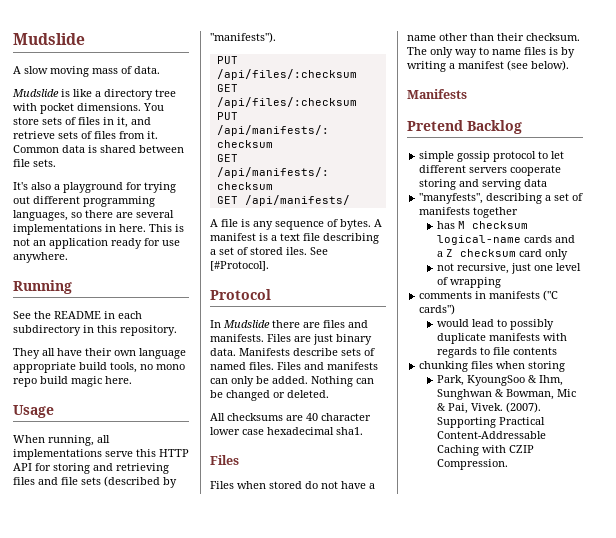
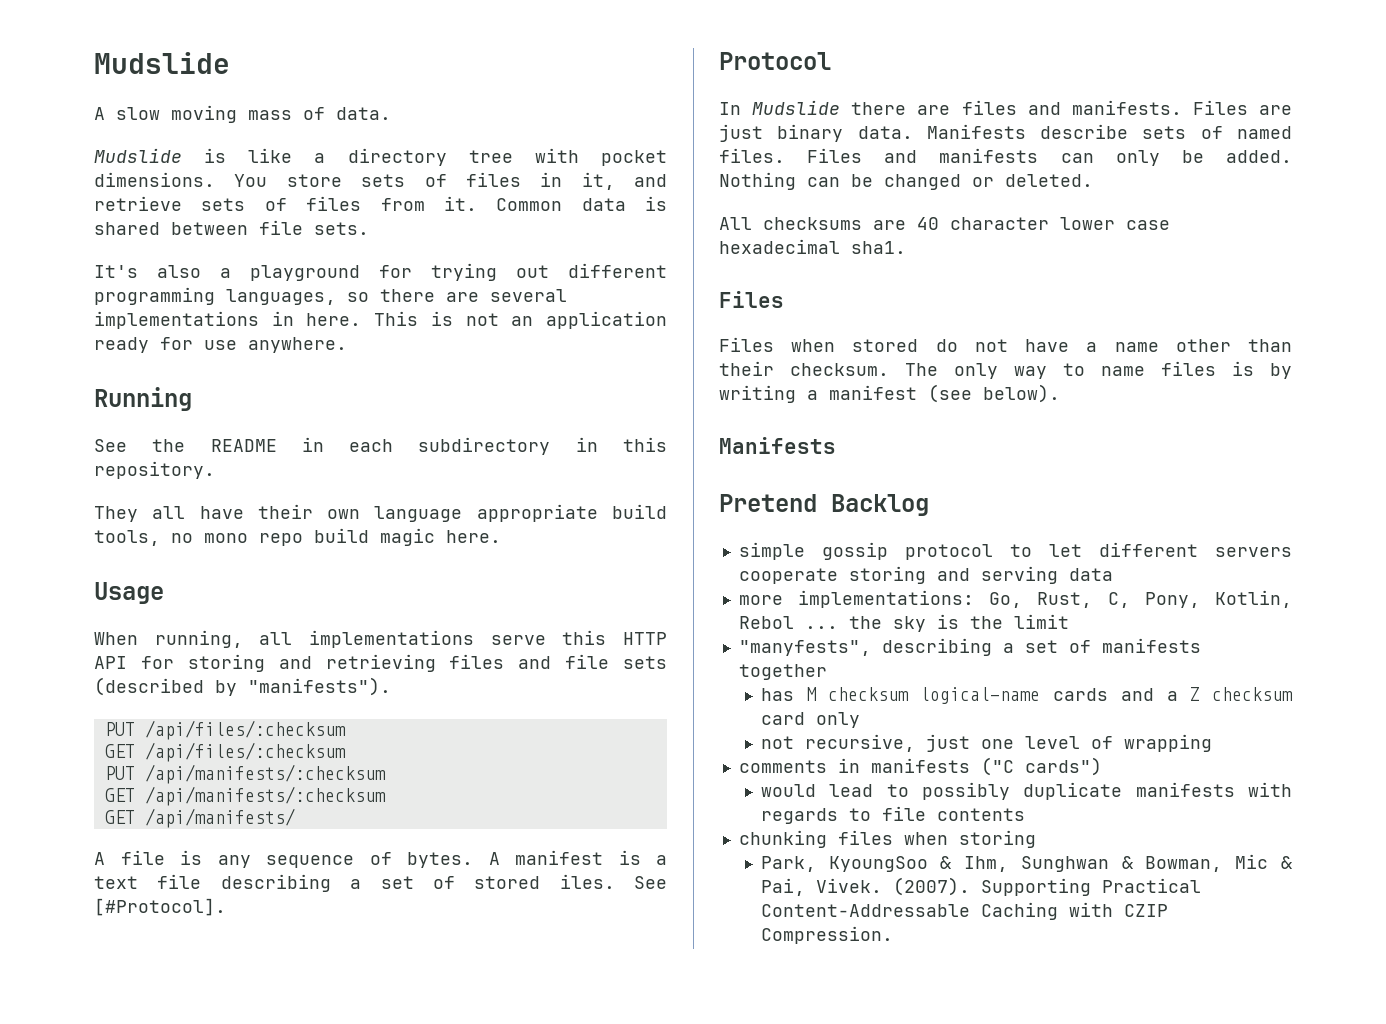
+ more implementations: Go, Rust, C, Pony, Kotlin, Rebol ... the sky is the limit

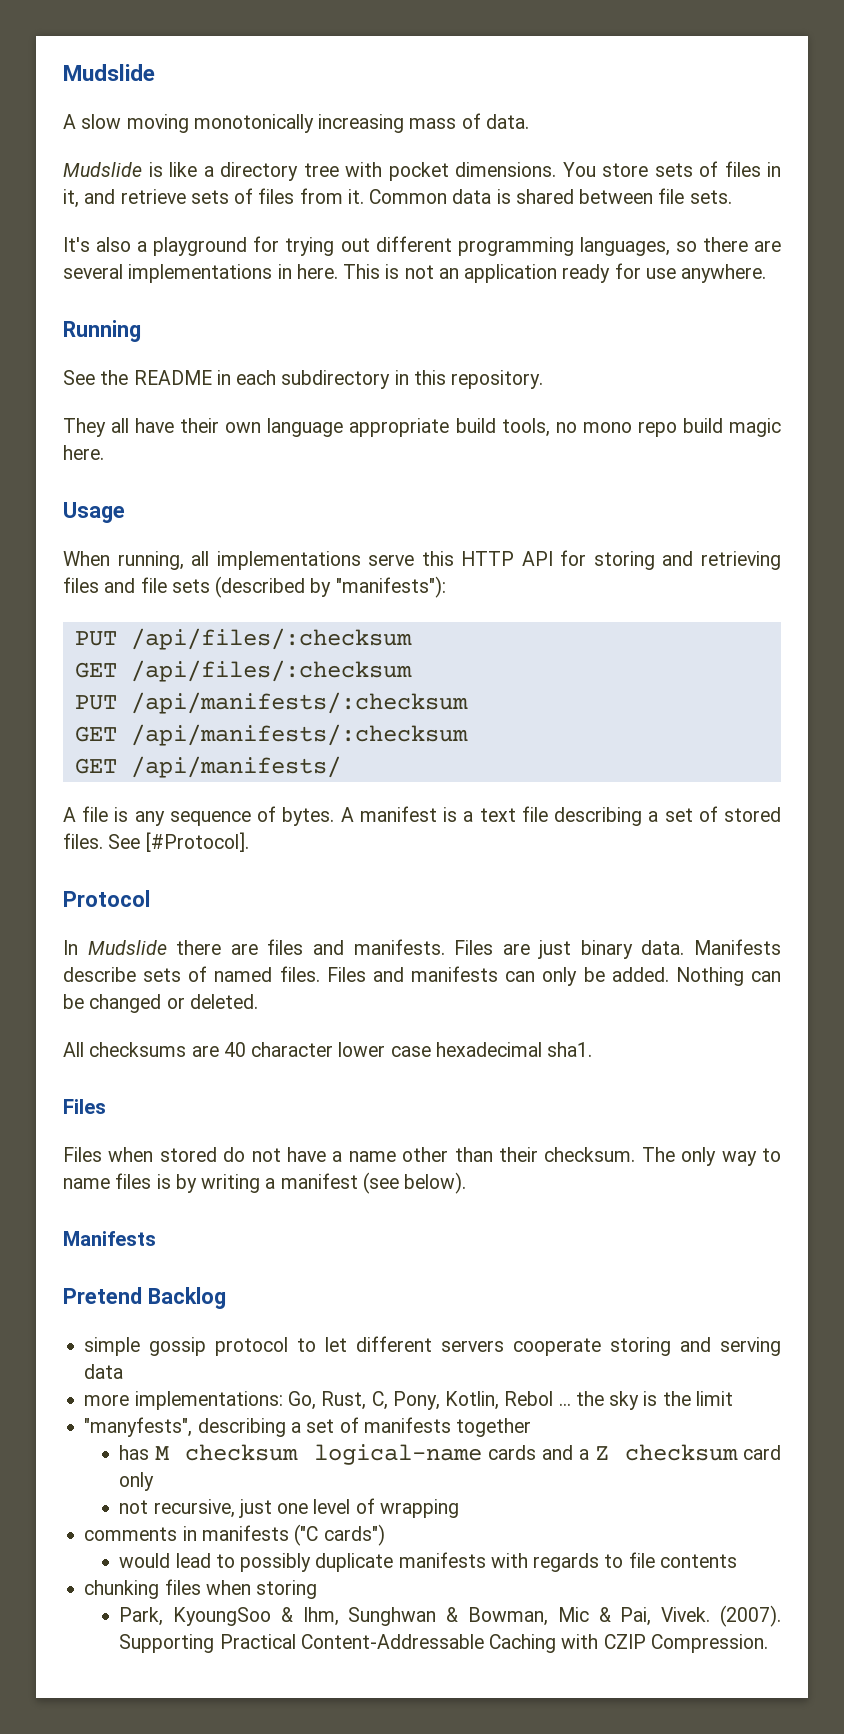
- A slow moving mass of data.
+ A slow moving monotonically increasing mass of data.
- When running, all implementations serve this HTTP API for storing and retrieving files and file sets (described by "manifests").
+ When running, all implementations serve this HTTP API for storing and retrieving files and file sets (described by "manifests"):
- A manifest is a text file describing a set of stored iles.
+ A manifest is a text file describing a set of stored files.

